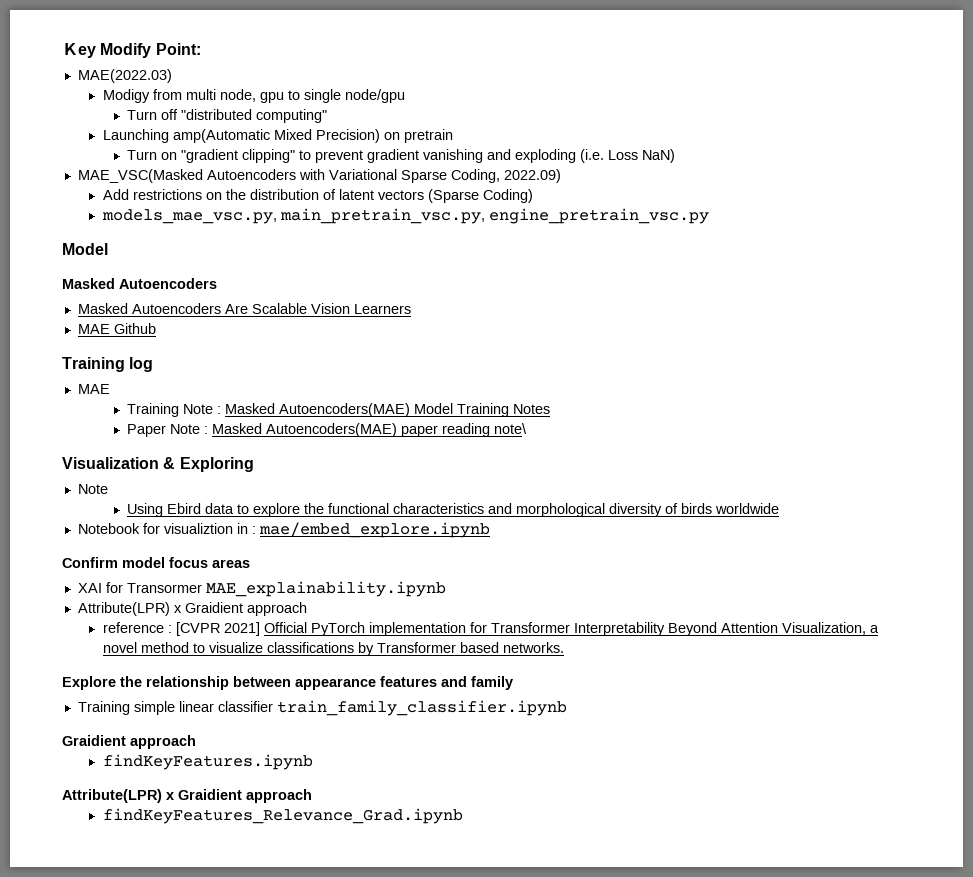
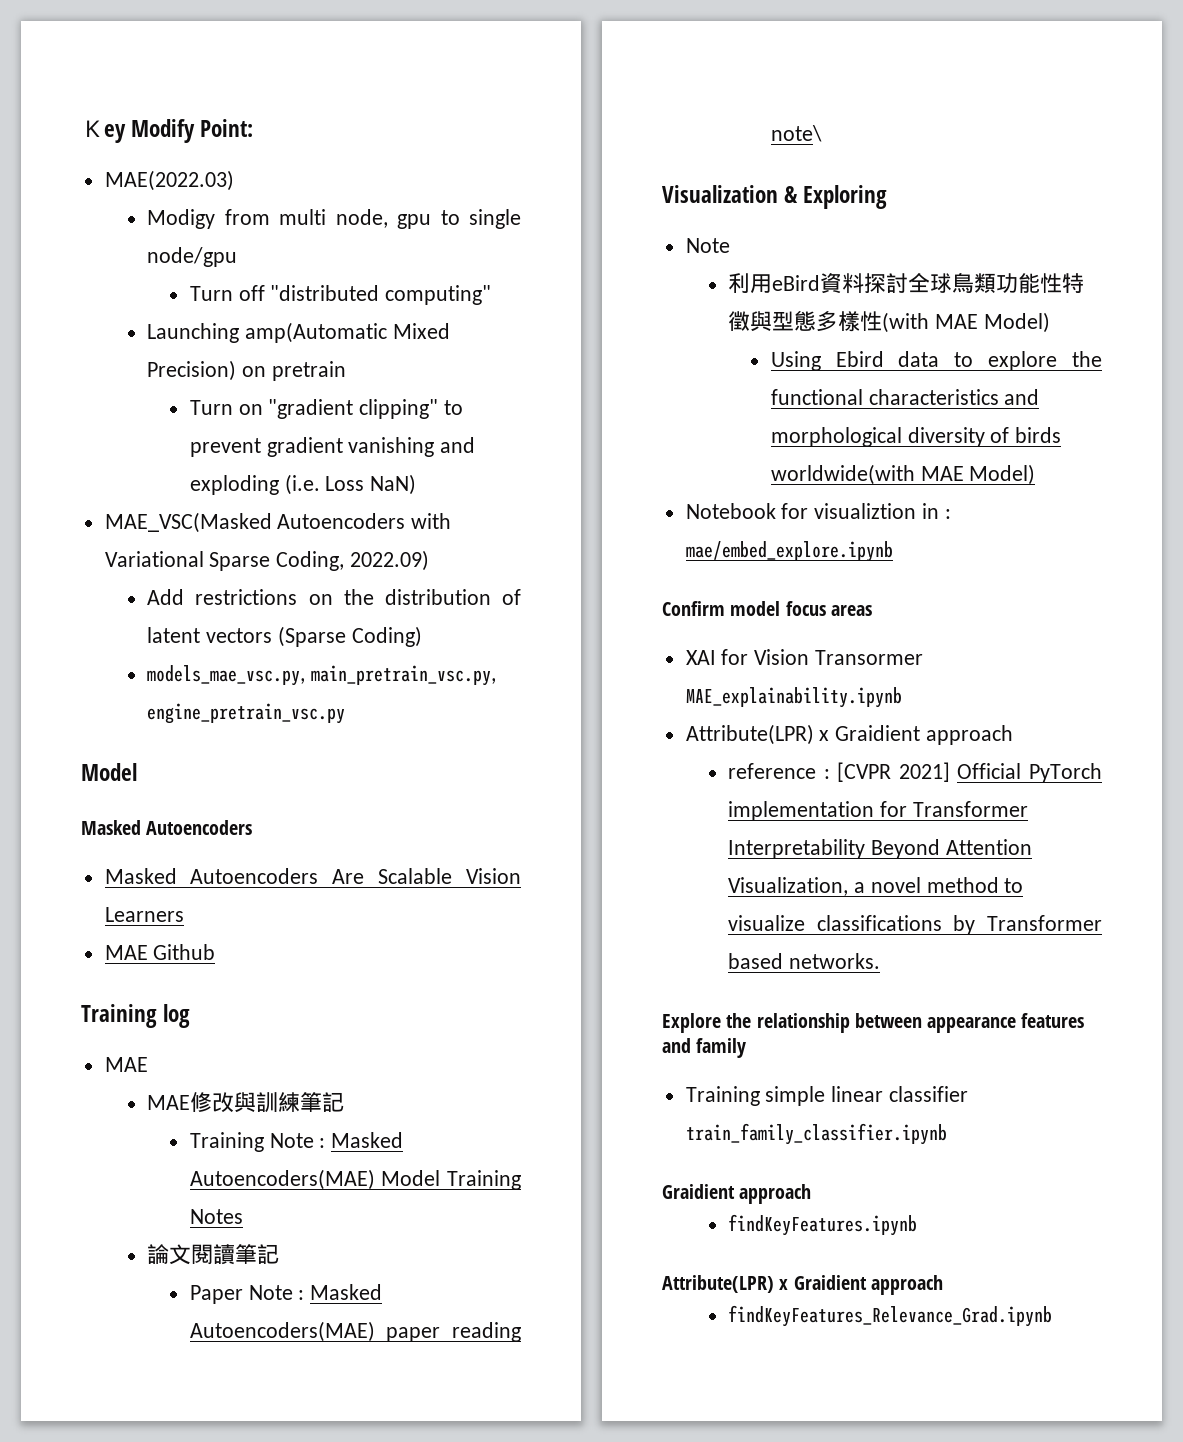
+ MAE修改與訓練筆記
+ 論文閱讀筆記
+ 利用eBird資料探討全球鳥類功能性特徵與型態多樣性(with MAE Model)
- Using Ebird data to explore the functional characteristics and morphological diversity of birds worldwide
+ Using Ebird data to explore the functional characteristics and morphological diversity of birds worldwide(with MAE Model)
- XAI for Transormer MAE_explainability.ipynb
+ XAI for Vision Transormer MAE_explainability.ipynb

